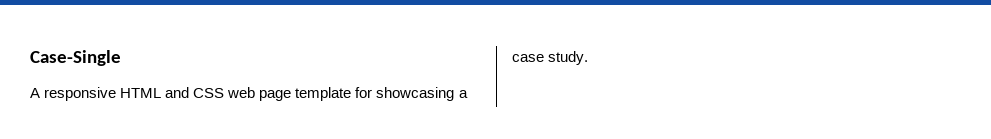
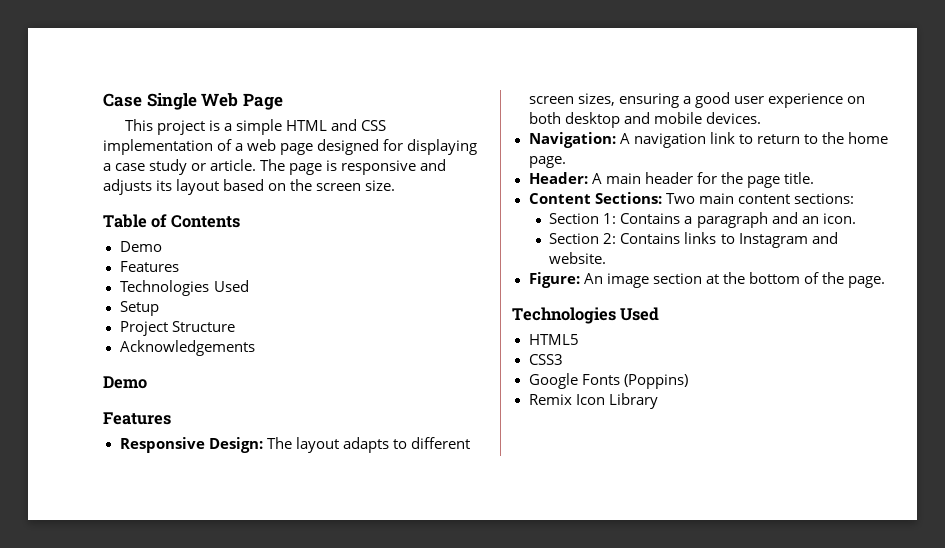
- Case-Single
- A responsive HTML and CSS web page template for showcasing a case study.
+ Case Single Web Page
+ This project is a simple HTML and CSS implementation of a web page designed for displaying a case study or article. The page is responsive and adjusts its layout based on the screen size.
+ Table of Contents
+ Demo
+ Features
+ Technologies Used
+ Setup
+ Project Structure
+ Acknowledgements
+ Demo
+ Features
+ Responsive Design: The layout adapts to different screen sizes, ensuring a good user experience on both desktop and mobile devices.
+ Navigation: A navigation link to return to the home page.
+ Header: A main header for the page title.
+ Content Sections: Two main content sections:
+ Section 1: Contains a paragraph and an icon.
+ Section 2: Contains links to Instagram and website.
+ Figure: An image section at the bottom of the page.
+ Technologies Used
+ HTML5
+ CSS3
+ Google Fonts (Poppins)
+ Remix Icon Library

